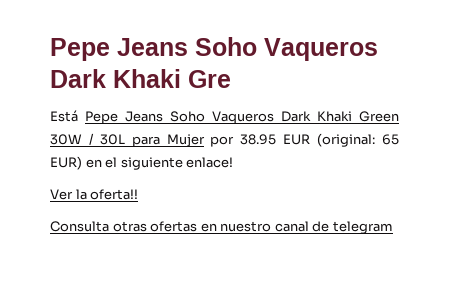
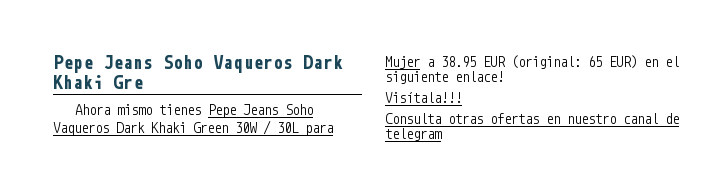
- Está Pepe Jeans Soho Vaqueros Dark Khaki Green 30W / 30L para Mujer por 38.95 EUR (original: 65 EUR) en el siguiente enlace!
+ Ahora mismo tienes Pepe Jeans Soho Vaqueros Dark Khaki Green 30W / 30L para Mujer a 38.95 EUR (original: 65 EUR) en el siguiente enlace!
- Ver la oferta!!
+ Visítala!!!

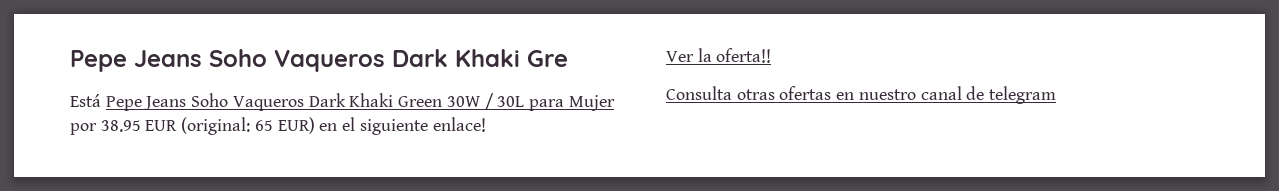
- Ahora mismo tienes Pepe Jeans Soho Vaqueros Dark Khaki Green 30W / 30L para Mujer a 38.95 EUR (original: 65 EUR) en el siguiente enlace!
+ Está Pepe Jeans Soho Vaqueros Dark Khaki Green 30W / 30L para Mujer por 38.95 EUR (original: 65 EUR) en el siguiente enlace!
- Visítala!!!
+ Ver la oferta!!

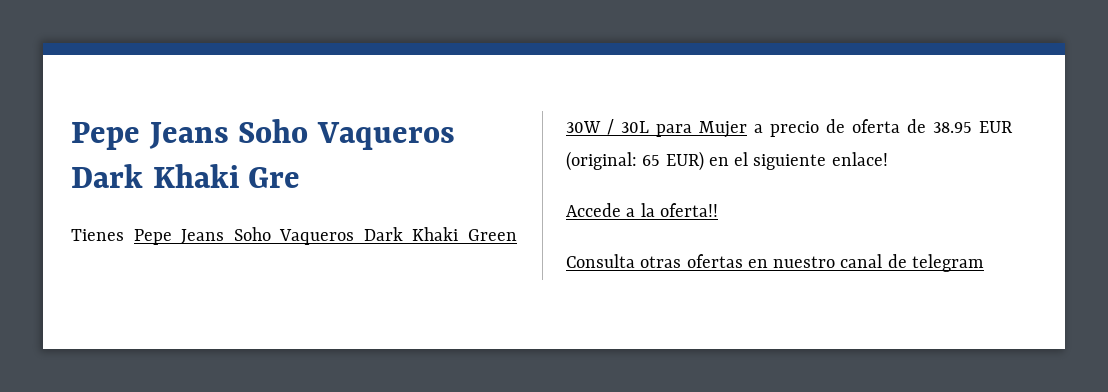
- Está Pepe Jeans Soho Vaqueros Dark Khaki Green 30W / 30L para Mujer por 38.95 EUR (original: 65 EUR) en el siguiente enlace!
+ Tienes Pepe Jeans Soho Vaqueros Dark Khaki Green 30W / 30L para Mujer a precio de oferta de 38.95 EUR (original: 65 EUR) en el siguiente enlace!
- Ver la oferta!!
+ Accede a la oferta!!

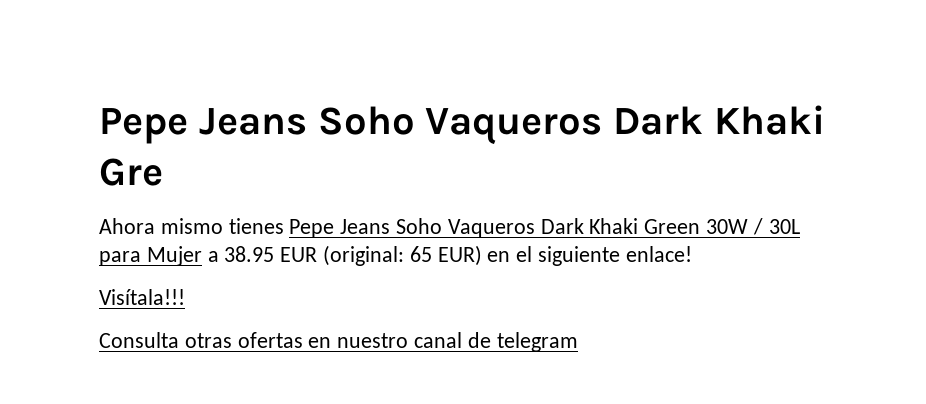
- Tienes Pepe Jeans Soho Vaqueros Dark Khaki Green 30W / 30L para Mujer a precio de oferta de 38.95 EUR (original: 65 EUR) en el siguiente enlace!
+ Ahora mismo tienes Pepe Jeans Soho Vaqueros Dark Khaki Green 30W / 30L para Mujer a 38.95 EUR (original: 65 EUR) en el siguiente enlace!
- Accede a la oferta!!
+ Visítala!!!

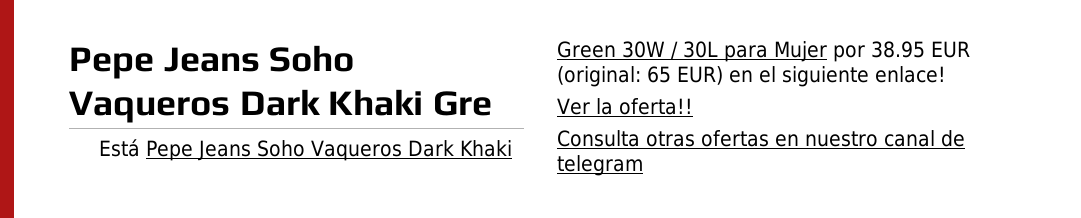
- Ahora mismo tienes Pepe Jeans Soho Vaqueros Dark Khaki Green 30W / 30L para Mujer a 38.95 EUR (original: 65 EUR) en el siguiente enlace!
+ Está Pepe Jeans Soho Vaqueros Dark Khaki Green 30W / 30L para Mujer por 38.95 EUR (original: 65 EUR) en el siguiente enlace!
- Visítala!!!
+ Ver la oferta!!

